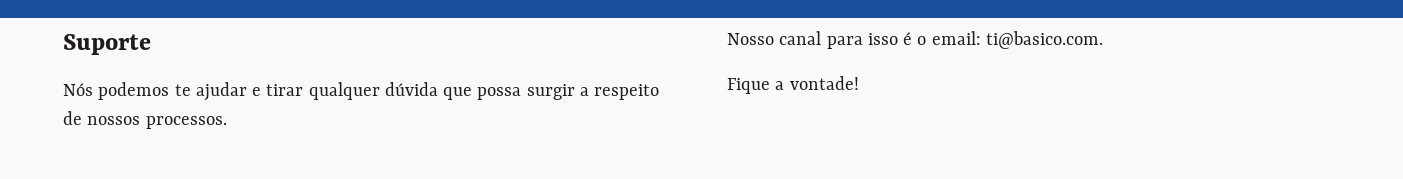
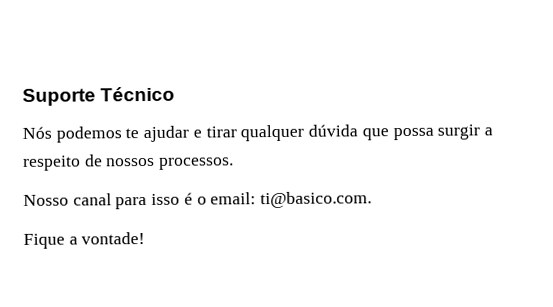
- Suporte
+ Suporte Técnico

